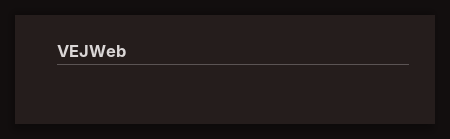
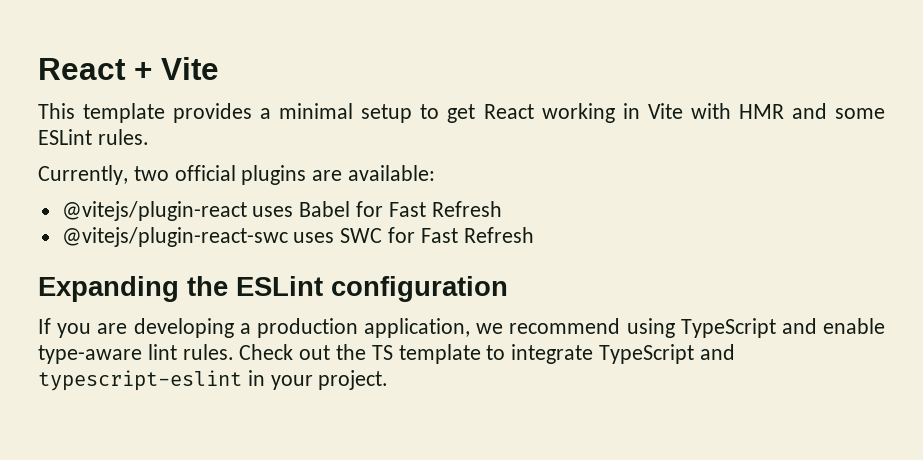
- VEJWeb
+ React + Vite
+ This template provides a minimal setup to get React working in Vite with HMR and some ESLint rules.
+ Currently, two official plugins are available:
+ @vitejs/plugin-react uses Babel for Fast Refresh
+ @vitejs/plugin-react-swc uses SWC for Fast Refresh
+ Expanding the ESLint configuration
+ If you are developing a production application, we recommend using TypeScript and enable type-aware lint rules. Check out the TS template to integrate TypeScript and typescript-eslint in your project.

